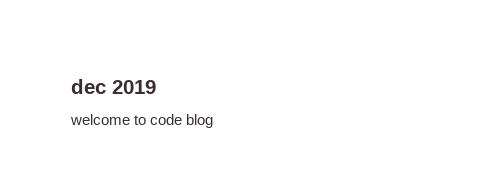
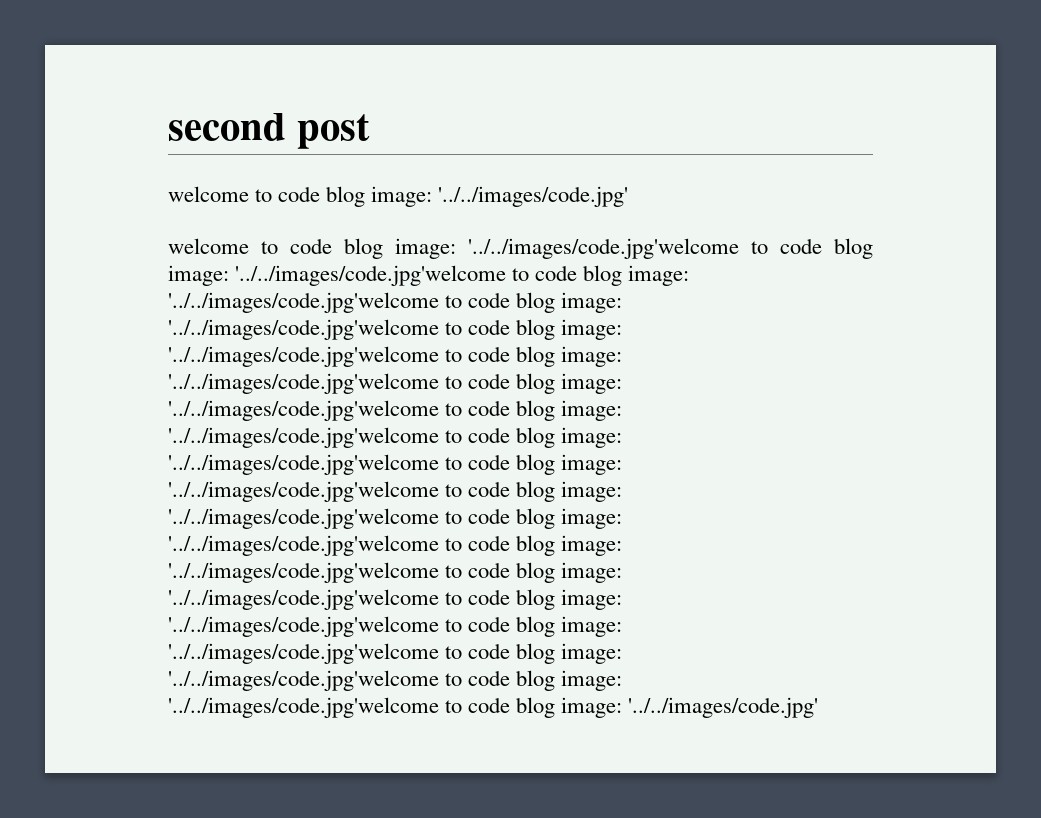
- dec 2019
- welcome to code blog
+ second post
+ welcome to code blog image: '../../images/code.jpg'
+ welcome to code blog image: '../../images/code.jpg'welcome to code blog image: '../../images/code.jpg'welcome to code blog image: '../../images/code.jpg'welcome to code blog image: '../../images/code.jpg'welcome to code blog image: '../../images/code.jpg'welcome to code blog image: '../../images/code.jpg'welcome to code blog image: '../../images/code.jpg'welcome to code blog image: '../../images/code.jpg'welcome to code blog image: '../../images/code.jpg'welcome to code blog image: '../../images/code.jpg'welcome to code blog image: '../../images/code.jpg'welcome to code blog image: '../../images/code.jpg'welcome to code blog image: '../../images/code.jpg'welcome to code blog image: '../../images/code.jpg'welcome to code blog image: '../../images/code.jpg'welcome to code blog image: '../../images/code.jpg'welcome to code blog image: '../../images/code.jpg'welcome to code blog image: '../../images/code.jpg'welcome to code blog image: '../../images/code.jpg'

